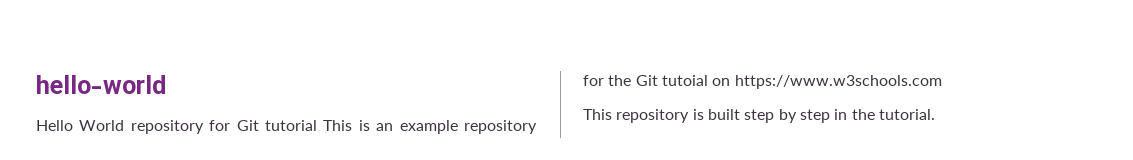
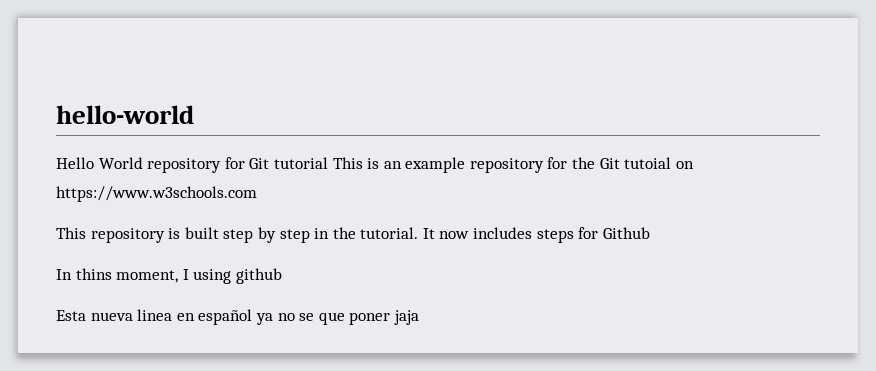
+ It now includes steps for Github
+ In thins moment, I using github
+ Esta nueva linea en español ya no se que poner jaja

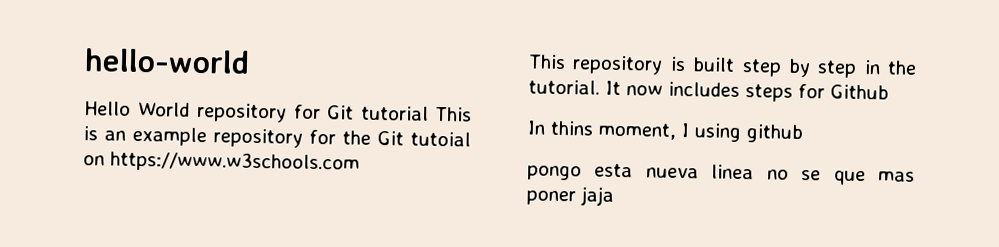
- Esta nueva linea en español ya no se que poner jaja
+ pongo esta nueva linea no se que mas poner jaja

